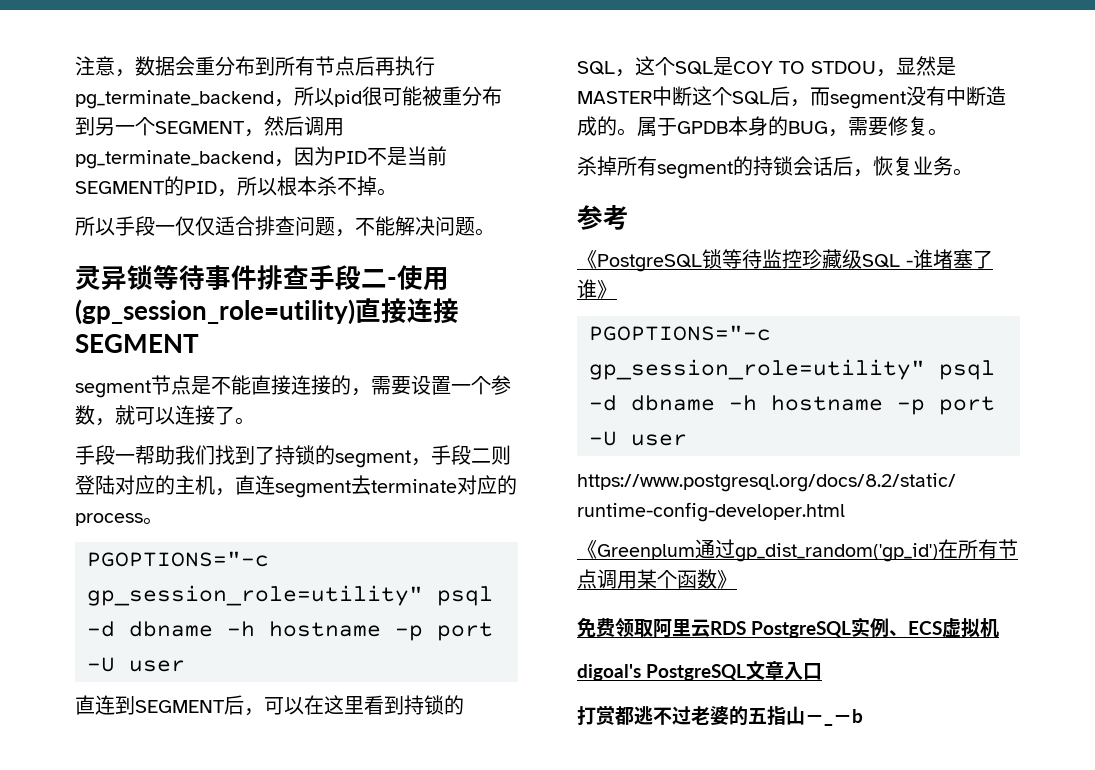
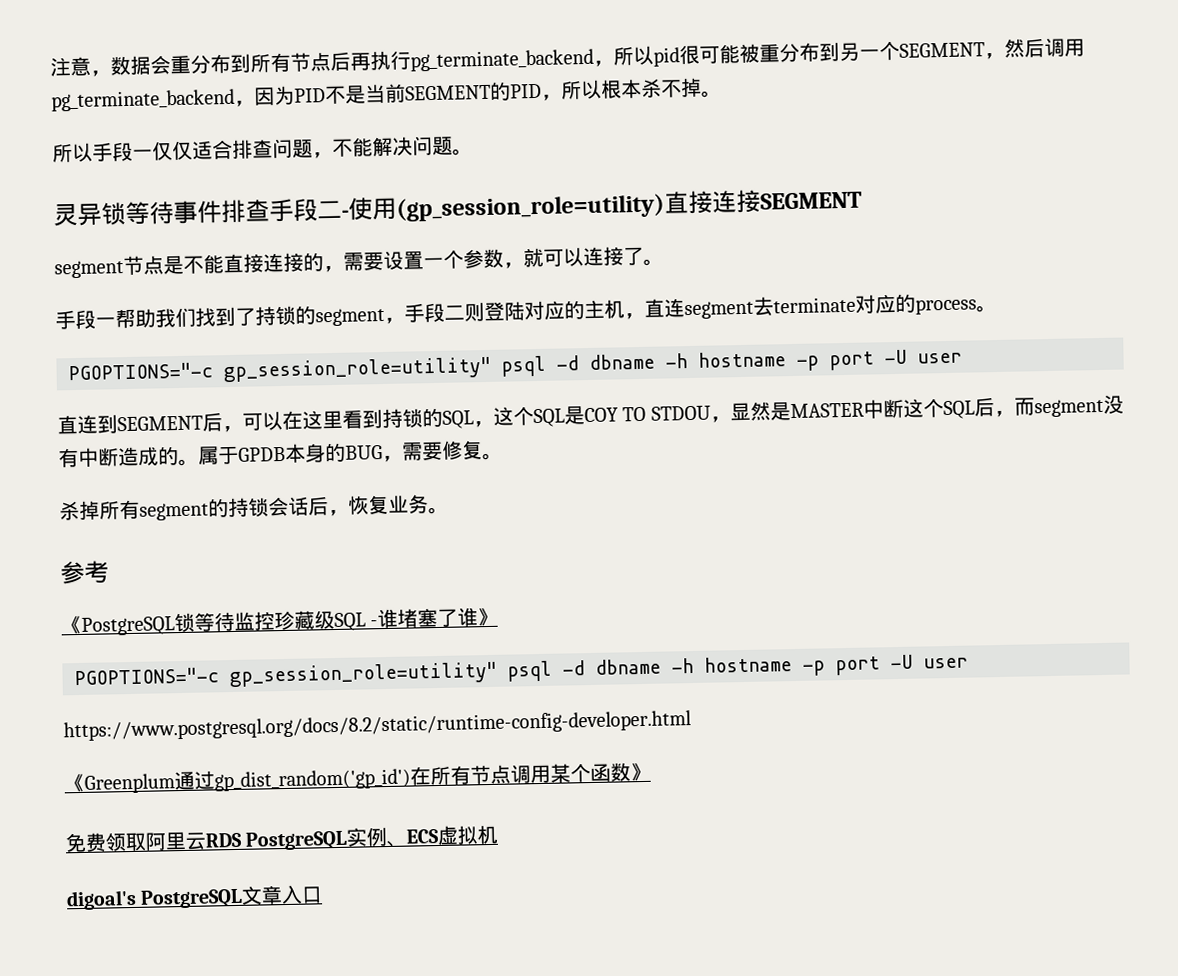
- 打赏都逃不过老婆的五指山－_－b

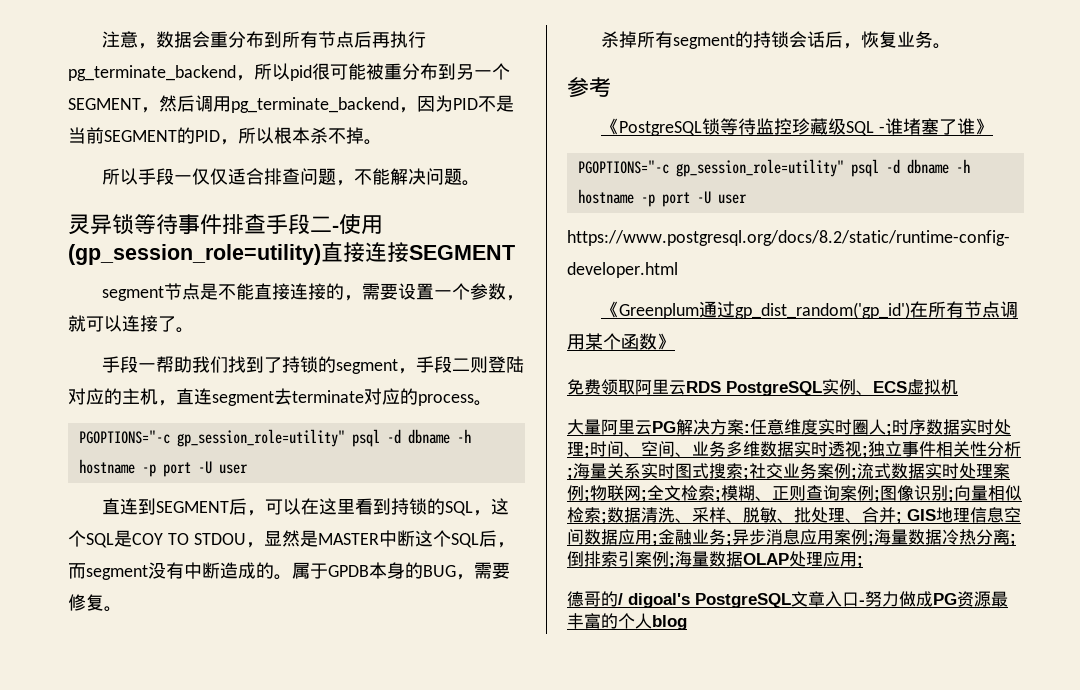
- digoal's PostgreSQL文章入口
+ 大量阿里云PG解决方案:任意维度实时圈人;时序数据实时处理;时间、空间、业务多维数据实时透视;独立事件相关性分析;海量关系实时图式搜索;社交业务案例;流式数据实时处理案例;物联网;全文检索;模糊、正则查询案例;图像识别;向量相似检索;数据清洗、采样、脱敏、批处理、合并; GIS地理信息空间数据应用;金融业务;异步消息应用案例;海量数据冷热分离;倒排索引案例;海量数据OLAP处理应用;
+ 德哥的/ digoal's PostgreSQL文章入口-努力做成PG资源最丰富的个人blog

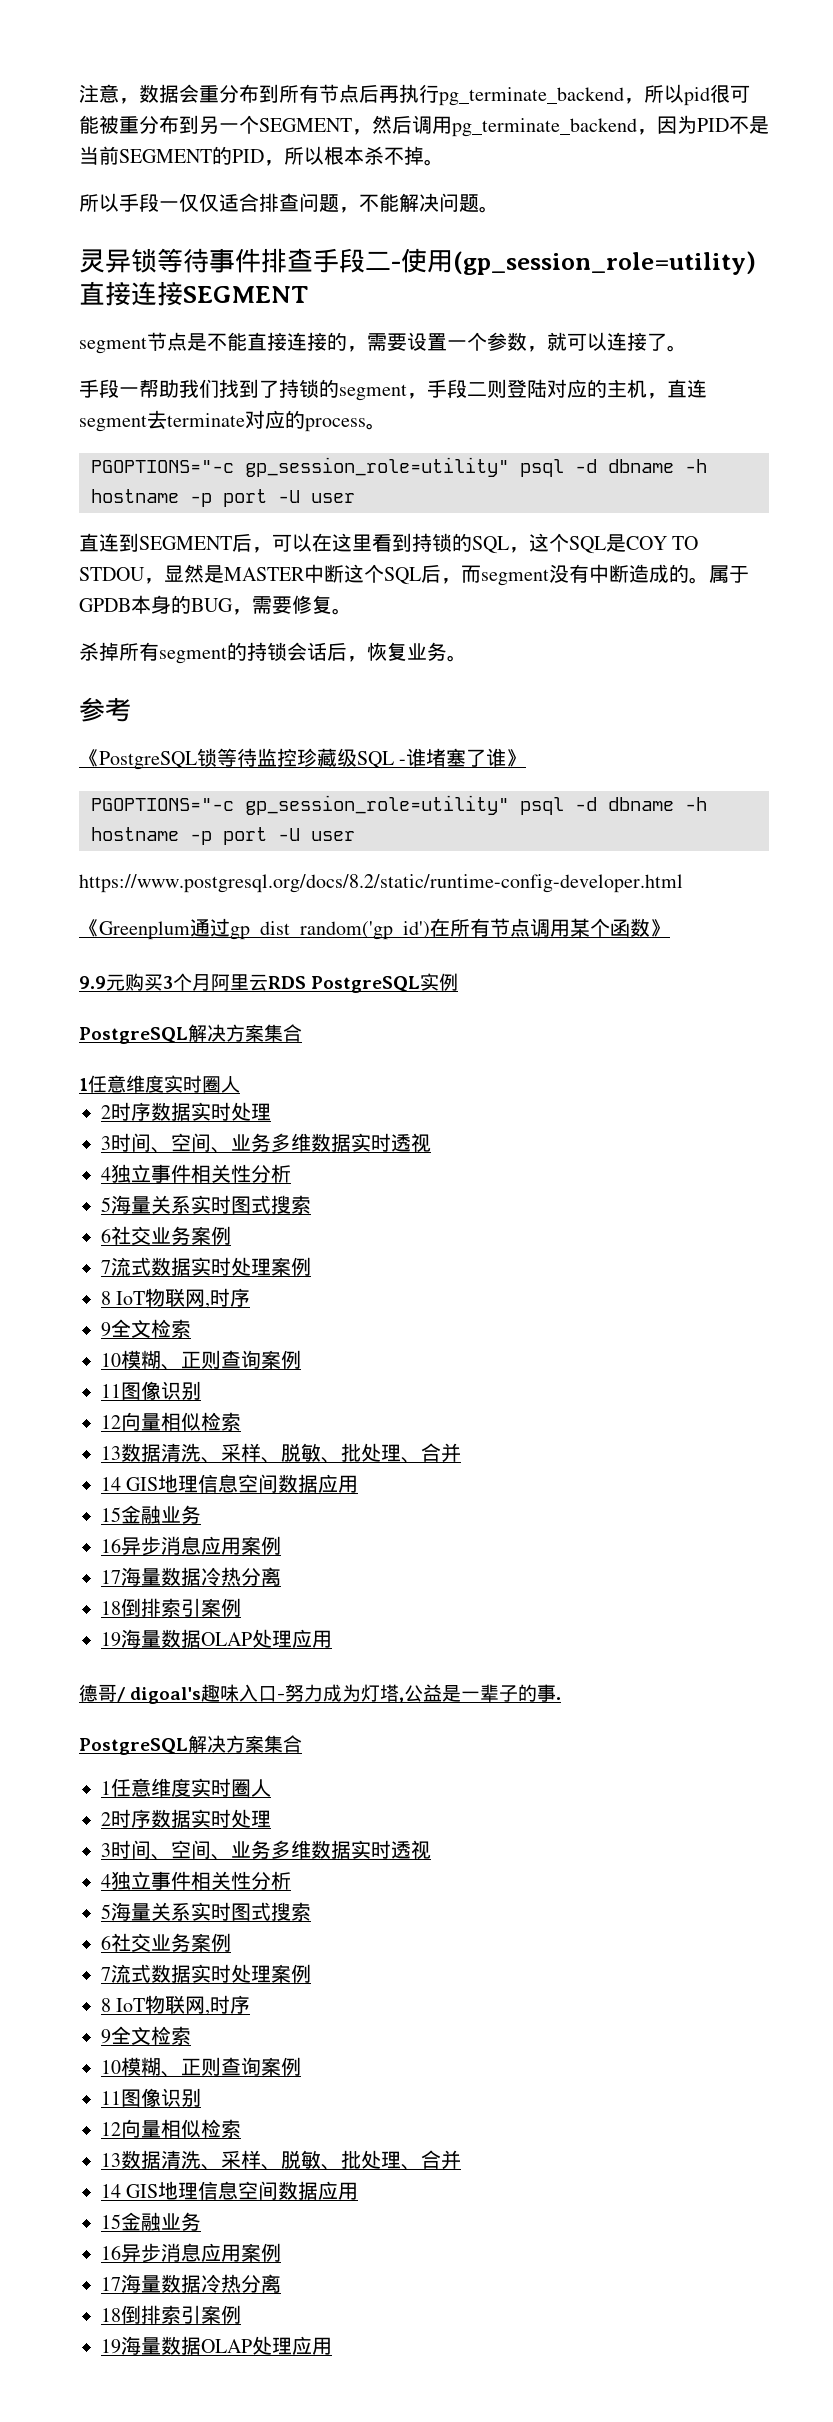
- 免费领取阿里云RDS PostgreSQL实例、ECS虚拟机
- 大量阿里云PG解决方案:任意维度实时圈人;时序数据实时处理;时间、空间、业务多维数据实时透视;独立事件相关性分析;海量关系实时图式搜索;社交业务案例;流式数据实时处理案例;物联网;全文检索;模糊、正则查询案例;图像识别;向量相似检索;数据清洗、采样、脱敏、批处理、合并; GIS地理信息空间数据应用;金融业务;异步消息应用案例;海量数据冷热分离;倒排索引案例;海量数据OLAP处理应用;
+ 9.9元购买3个月阿里云RDS PostgreSQL实例
+ PostgreSQL解决方案集合
+ 1任意维度实时圈人
+ 2时序数据实时处理
+ 3时间、空间、业务多维数据实时透视
+ 4独立事件相关性分析
+ 5海量关系实时图式搜索
+ 6社交业务案例
+ 7流式数据实时处理案例
+ 8 IoT物联网,时序
+ 9全文检索
+ 10模糊、正则查询案例
+ 11图像识别
+ 12向量相似检索
+ 13数据清洗、采样、脱敏、批处理、合并
+ 14 GIS地理信息空间数据应用
+ 15金融业务
+ 16异步消息应用案例
+ 17海量数据冷热分离
+ 18倒排索引案例
+ 19海量数据OLAP处理应用
- 德哥的/ digoal's PostgreSQL文章入口-努力做成PG资源最丰富的个人blog
+ 德哥/ digoal's趣味入口-努力成为灯塔,公益是一辈子的事.
+ PostgreSQL解决方案集合
+ 1任意维度实时圈人
+ 2时序数据实时处理
+ 3时间、空间、业务多维数据实时透视
+ 4独立事件相关性分析
+ 5海量关系实时图式搜索
+ 6社交业务案例
+ 7流式数据实时处理案例
+ 8 IoT物联网,时序
+ 9全文检索
+ 10模糊、正则查询案例
+ 11图像识别
+ 12向量相似检索
+ 13数据清洗、采样、脱敏、批处理、合并
+ 14 GIS地理信息空间数据应用
+ 15金融业务
+ 16异步消息应用案例
+ 17海量数据冷热分离
+ 18倒排索引案例
+ 19海量数据OLAP处理应用

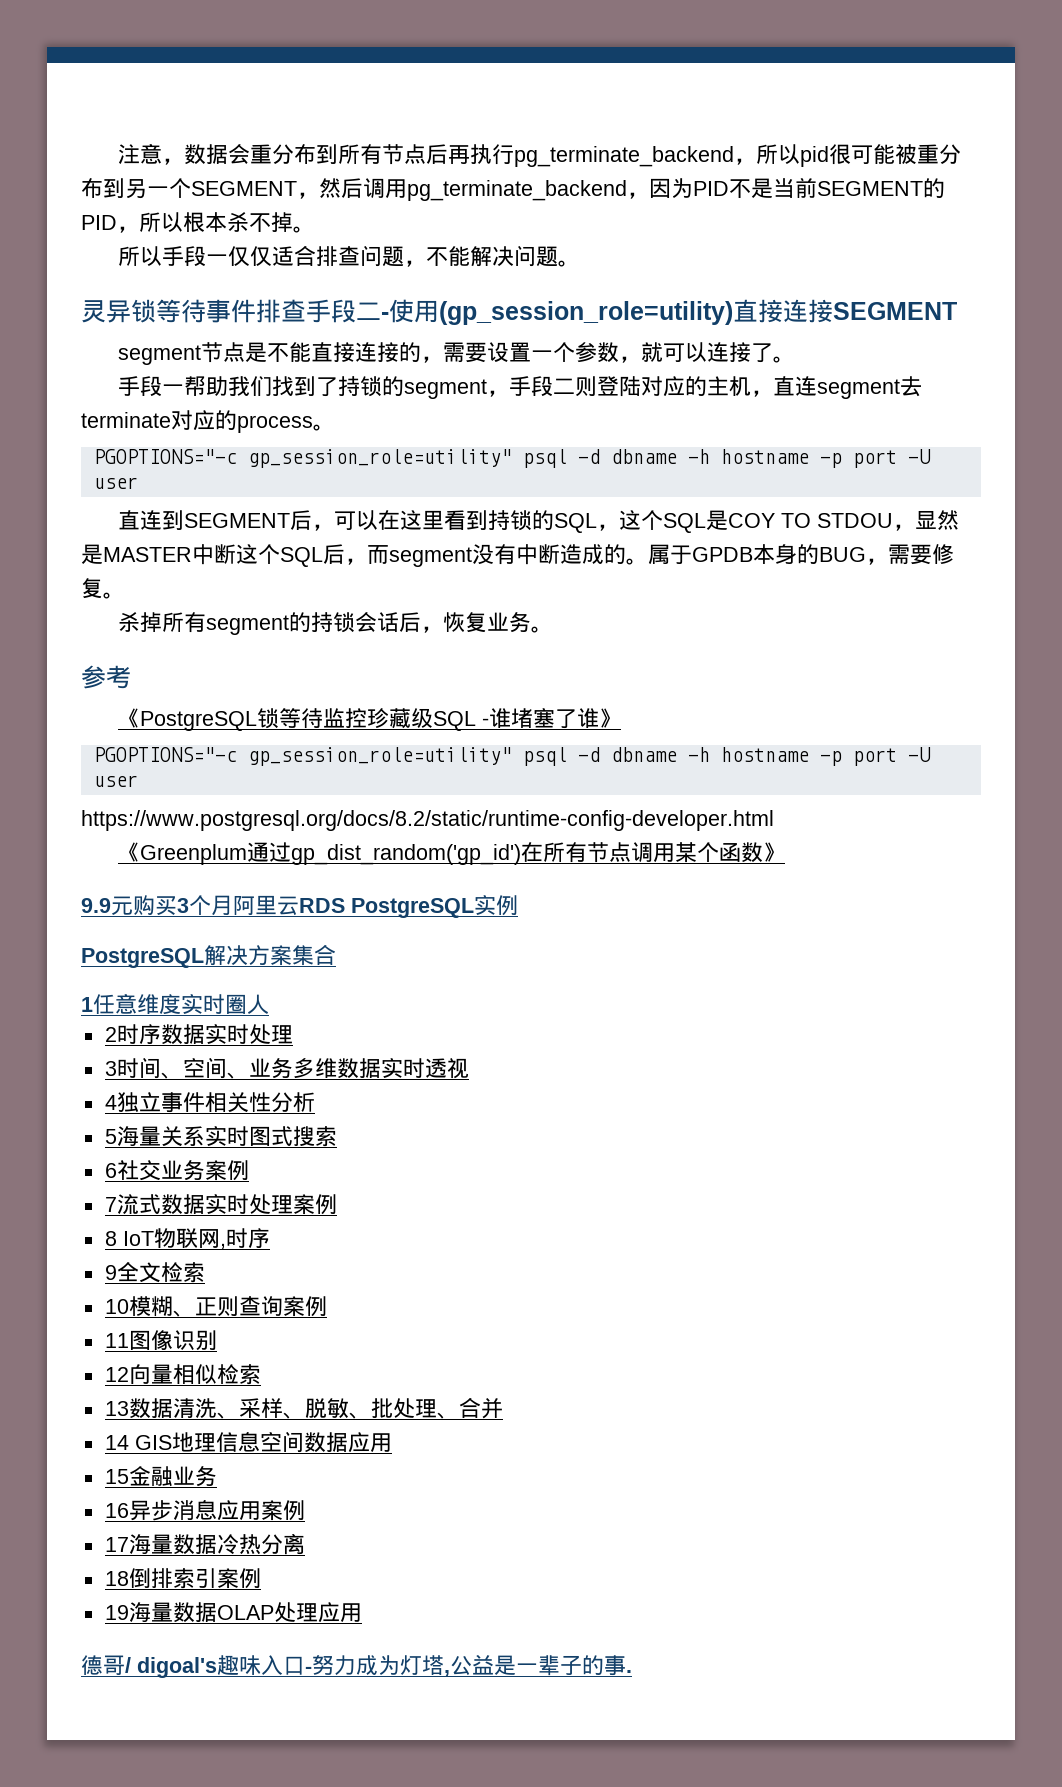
  德哥/ digoal's趣味入口-努力成为灯塔,公益是一辈子的事.
- PostgreSQL解决方案集合
- 1任意维度实时圈人
- 2时序数据实时处理
- 3时间、空间、业务多维数据实时透视
- 4独立事件相关性分析
- 5海量关系实时图式搜索
- 6社交业务案例
- 7流式数据实时处理案例
- 8 IoT物联网,时序
- 9全文检索
- 10模糊、正则查询案例
- 11图像识别
- 12向量相似检索
- 13数据清洗、采样、脱敏、批处理、合并
- 14 GIS地理信息空间数据应用
- 15金融业务
- 16异步消息应用案例
- 17海量数据冷热分离
- 18倒排索引案例
- 19海量数据OLAP处理应用

